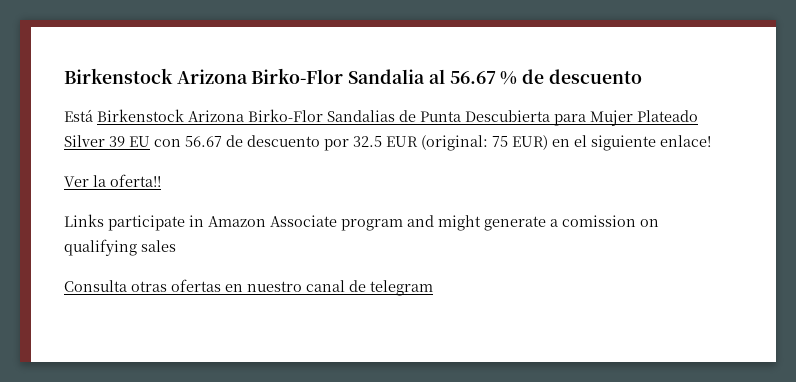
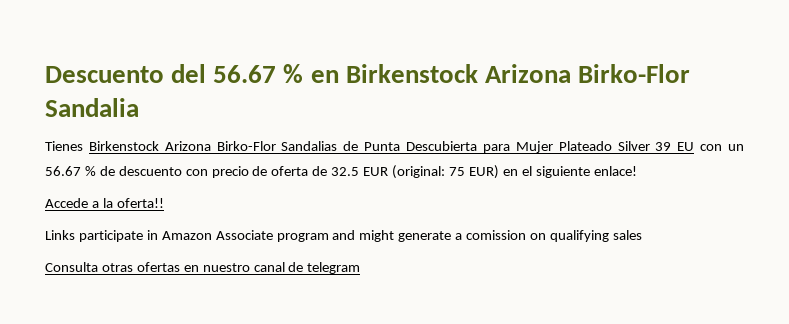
- Birkenstock Arizona Birko-Flor Sandalia al 56.67 % de descuento
- Está Birkenstock Arizona Birko-Flor Sandalias de Punta Descubierta para Mujer Plateado Silver 39 EU con 56.67 de descuento por 32.5 EUR (original: 75 EUR) en el siguiente enlace!
+ Descuento del 56.67 % en Birkenstock Arizona Birko-Flor Sandalia
+ Tienes Birkenstock Arizona Birko-Flor Sandalias de Punta Descubierta para Mujer Plateado Silver 39 EU con un 56.67 % de descuento con precio de oferta de 32.5 EUR (original: 75 EUR) en el siguiente enlace!
- Ver la oferta!!
+ Accede a la oferta!!

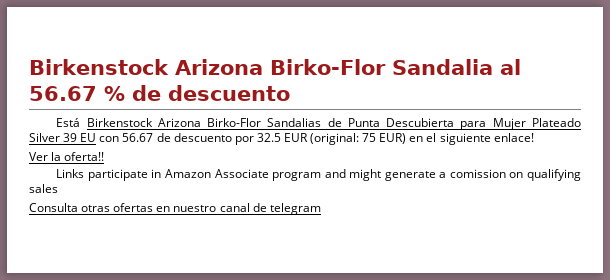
- Descuento del 56.67 % en Birkenstock Arizona Birko-Flor Sandalia
- Tienes Birkenstock Arizona Birko-Flor Sandalias de Punta Descubierta para Mujer Plateado Silver 39 EU con un 56.67 % de descuento con precio de oferta de 32.5 EUR (original: 75 EUR) en el siguiente enlace!
+ Birkenstock Arizona Birko-Flor Sandalia al 56.67 % de descuento
+ Está Birkenstock Arizona Birko-Flor Sandalias de Punta Descubierta para Mujer Plateado Silver 39 EU con 56.67 de descuento por 32.5 EUR (original: 75 EUR) en el siguiente enlace!
- Accede a la oferta!!
+ Ver la oferta!!

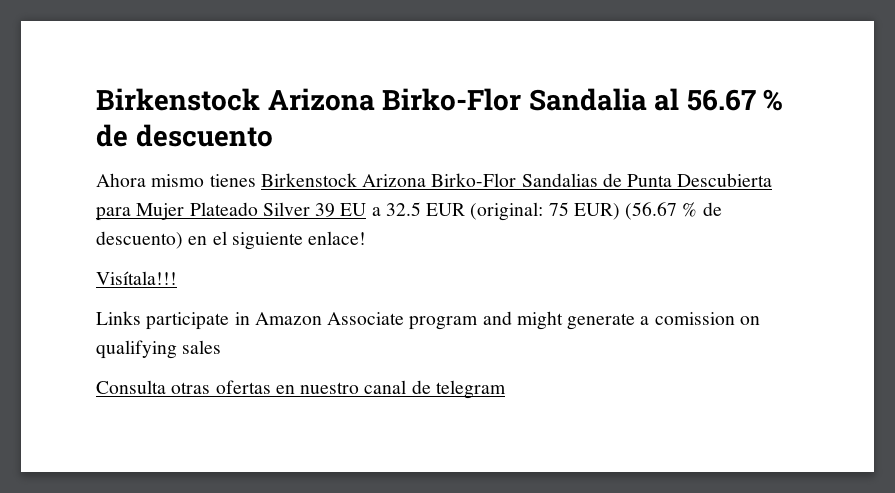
- Está Birkenstock Arizona Birko-Flor Sandalias de Punta Descubierta para Mujer Plateado Silver 39 EU con 56.67 de descuento por 32.5 EUR (original: 75 EUR) en el siguiente enlace!
+ Ahora mismo tienes Birkenstock Arizona Birko-Flor Sandalias de Punta Descubierta para Mujer Plateado Silver 39 EU a 32.5 EUR (original: 75 EUR) (56.67 % de descuento) en el siguiente enlace!
- Ver la oferta!!
+ Visítala!!!

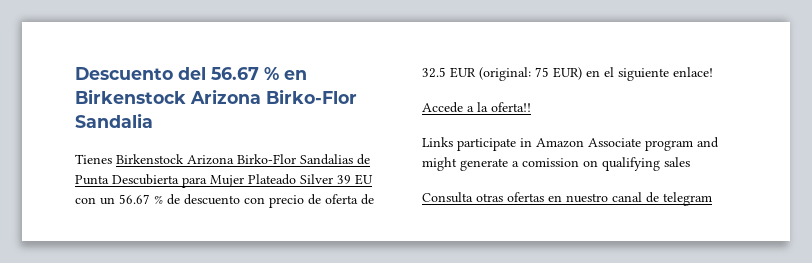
- Birkenstock Arizona Birko-Flor Sandalia al 56.67 % de descuento
- Ahora mismo tienes Birkenstock Arizona Birko-Flor Sandalias de Punta Descubierta para Mujer Plateado Silver 39 EU a 32.5 EUR (original: 75 EUR) (56.67 % de descuento) en el siguiente enlace!
+ Descuento del 56.67 % en Birkenstock Arizona Birko-Flor Sandalia
+ Tienes Birkenstock Arizona Birko-Flor Sandalias de Punta Descubierta para Mujer Plateado Silver 39 EU con un 56.67 % de descuento con precio de oferta de 32.5 EUR (original: 75 EUR) en el siguiente enlace!
- Visítala!!!
+ Accede a la oferta!!

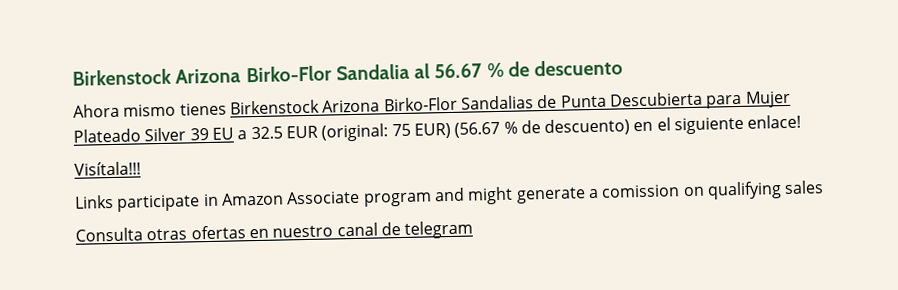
- Descuento del 56.67 % en Birkenstock Arizona Birko-Flor Sandalia
- Tienes Birkenstock Arizona Birko-Flor Sandalias de Punta Descubierta para Mujer Plateado Silver 39 EU con un 56.67 % de descuento con precio de oferta de 32.5 EUR (original: 75 EUR) en el siguiente enlace!
+ Birkenstock Arizona Birko-Flor Sandalia al 56.67 % de descuento
+ Ahora mismo tienes Birkenstock Arizona Birko-Flor Sandalias de Punta Descubierta para Mujer Plateado Silver 39 EU a 32.5 EUR (original: 75 EUR) (56.67 % de descuento) en el siguiente enlace!
- Accede a la oferta!!
+ Visítala!!!

